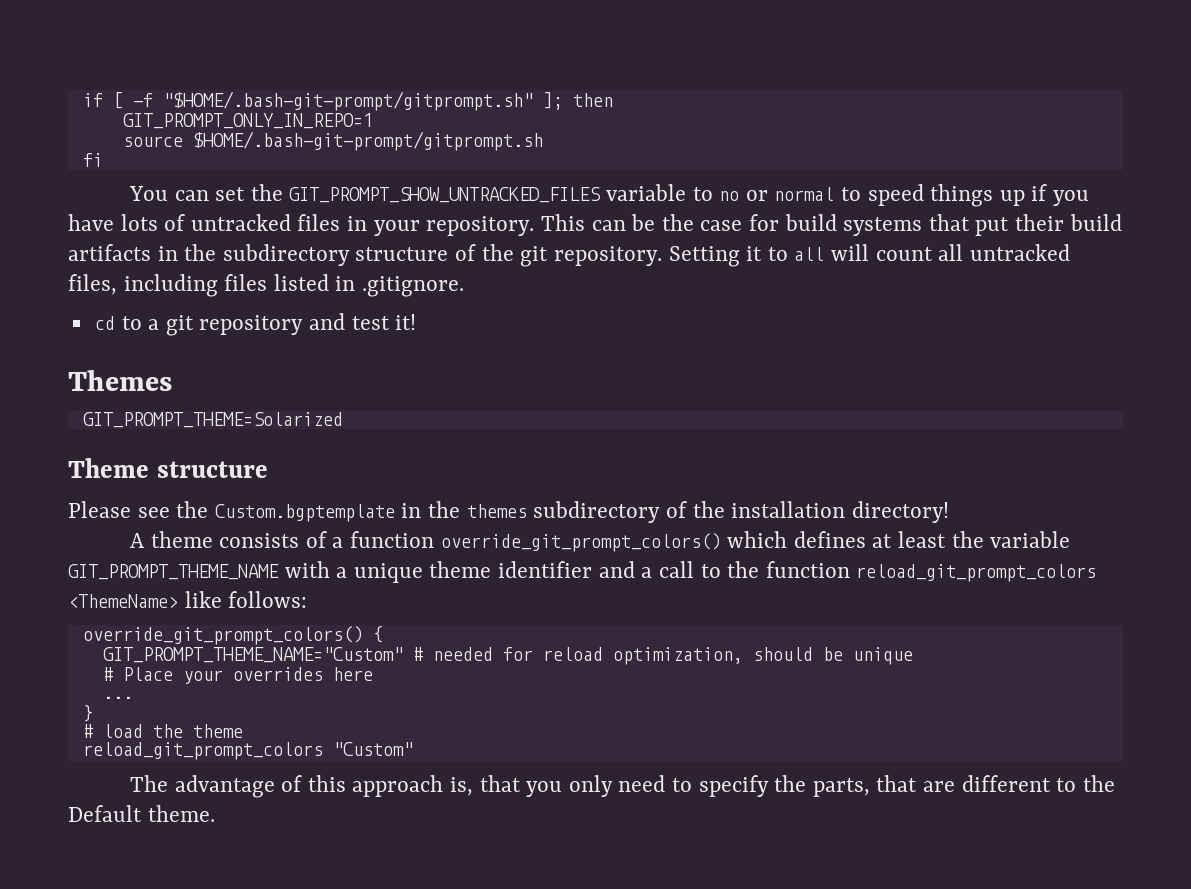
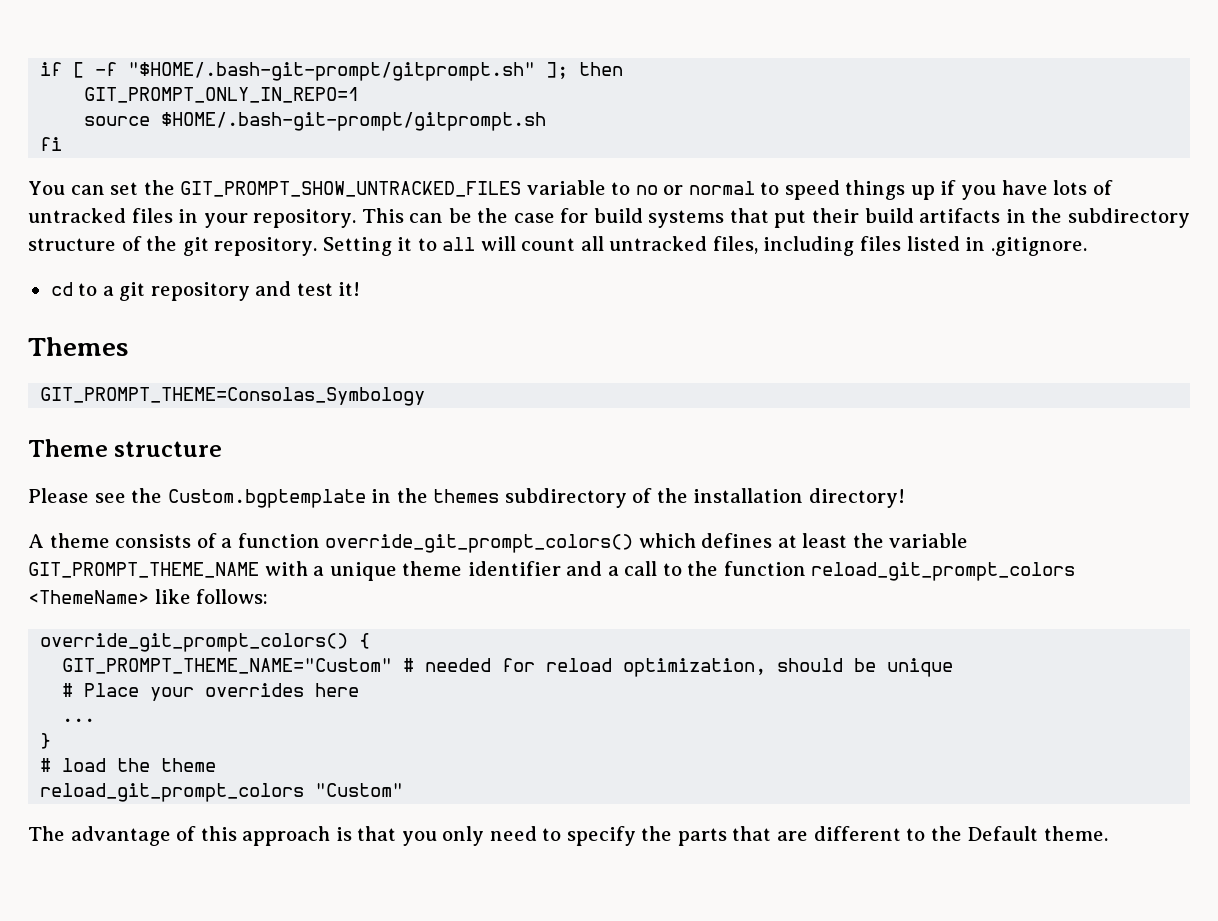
- GIT_PROMPT_THEME=Solarized
+ GIT_PROMPT_THEME=Consolas_Symbology
- The advantage of this approach is, that you only need to specify the parts, that are different to the Default theme.
+ The advantage of this approach is that you only need to specify the parts that are different to the Default theme.

